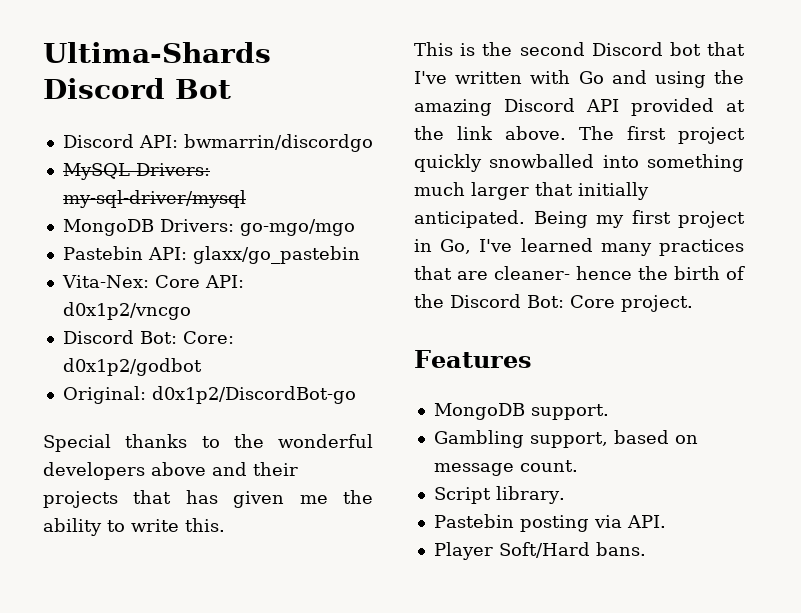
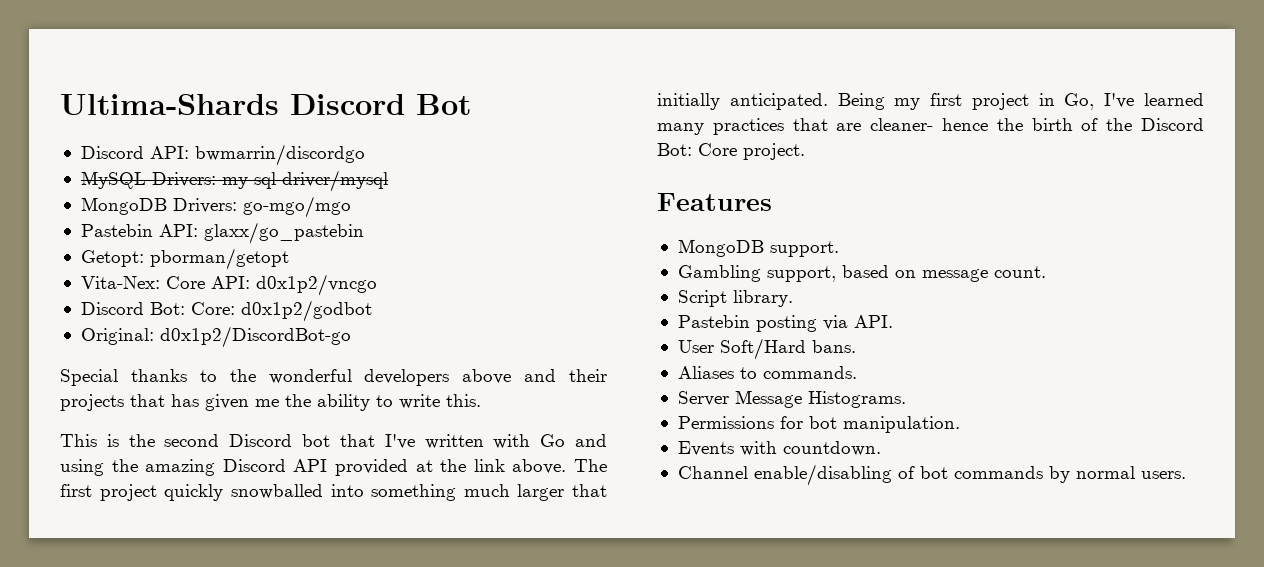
+ Getopt: pborman/getopt
- Player Soft/Hard bans.
+ User Soft/Hard bans.
+ Aliases to commands.
+ Server Message Histograms.
+ Permissions for bot manipulation.
+ Events with countdown.
+ Channel enable/disabling of bot commands by normal users.

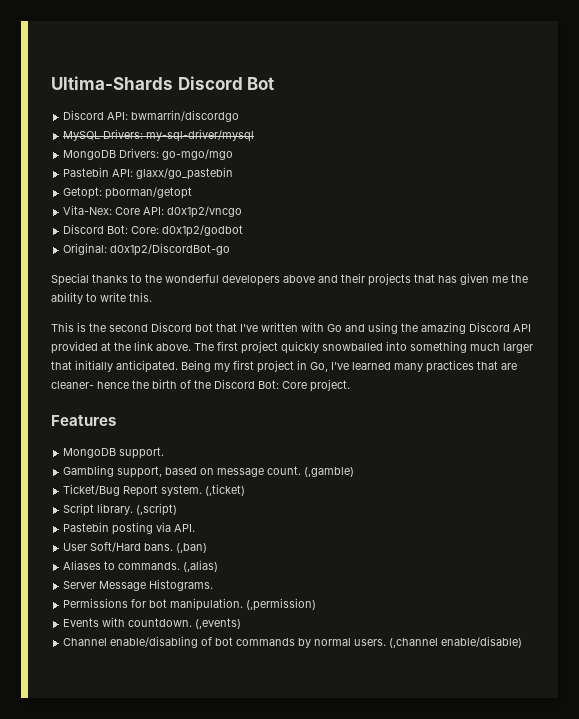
+ (,gamble)
+ Ticket/Bug Report system. (,ticket)
+ (,script)
+ (,ban)
+ (,alias)
+ (,permission)
+ (,events)
+ (,channel enable/disable)

